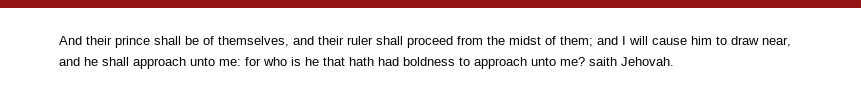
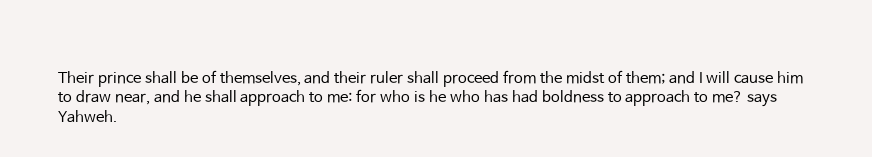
- And their prince shall be of themselves, and their ruler shall proceed from the midst of them; and I will cause him to draw near, and he shall approach unto me: for who is he that hath had boldness to approach unto me? saith Jehovah.
+ Their prince shall be of themselves, and their ruler shall proceed from the midst of them; and I will cause him to draw near, and he shall approach to me: for who is he who has had boldness to approach to me? says Yahweh.

